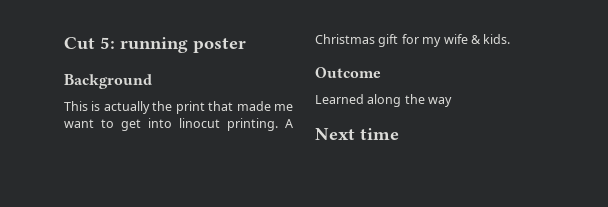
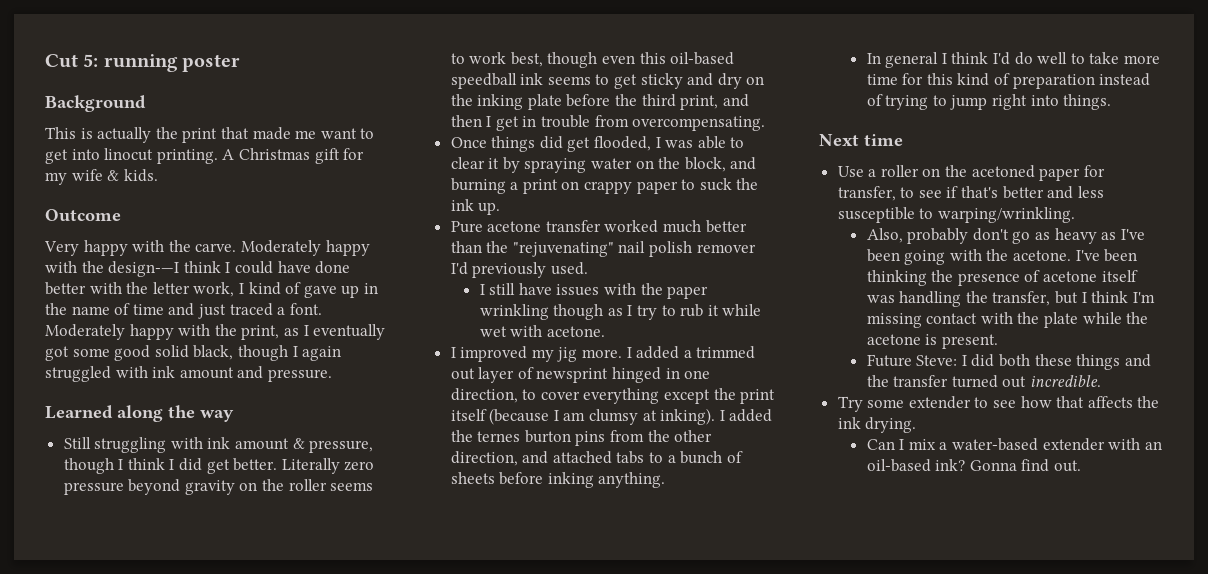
+ Very happy with the carve. Moderately happy with the design-—I think I could have done better with the letter work, I kind of gave up in the name of time and just traced a font. Moderately happy with the print, as I eventually got some good solid black, though I again struggled with ink amount and pressure.
  Learned along the way
+ Still struggling with ink amount & pressure, though I think I did get better. Literally zero pressure beyond gravity on the roller seems to work best, though even this oil-based speedball ink seems to get sticky and dry on the inking plate before the third print, and then I get in trouble from overcompensating.
+ Once things did get flooded, I was able to clear it by spraying water on the block, and burning a print on crappy paper to suck the ink up.
+ Pure acetone transfer worked much better than the "rejuvenating" nail polish remover I'd previously used.
+ I still have issues with the paper wrinkling though as I try to rub it while wet with acetone.
+ I improved my jig more. I added a trimmed out layer of newsprint hinged in one direction, to cover everything except the print itself (because I am clumsy at inking). I added the ternes burton pins from the other direction, and attached tabs to a bunch of sheets before inking anything.
+ In general I think I'd do well to take more time for this kind of preparation instead of trying to jump right into things.
  Next time
+ Use a roller on the acetoned paper for transfer, to see if that's better and less susceptible to warping/wrinkling.
+ Also, probably don't go as heavy as I've been going with the acetone. I've been thinking the presence of acetone itself was handling the transfer, but I think I'm missing contact with the plate while the acetone is present.
+ Future Steve: I did both these things and the transfer turned out incredible.
+ Try some extender to see how that affects the ink drying.
+ Can I mix a water-based extender with an oil-based ink? Gonna find out.

